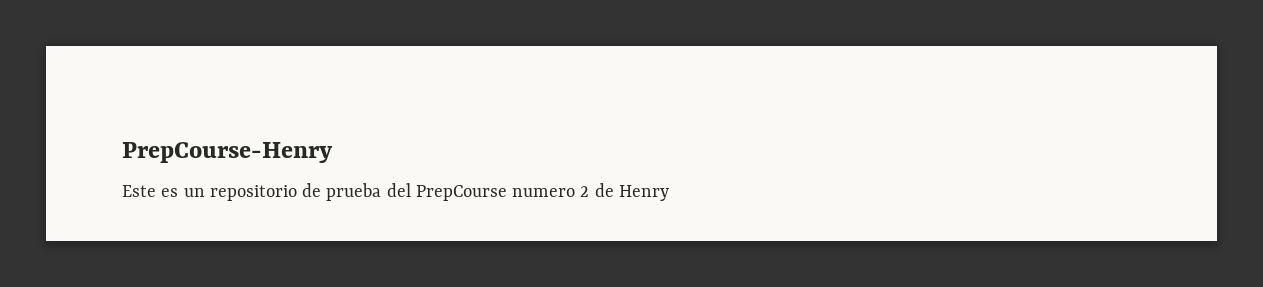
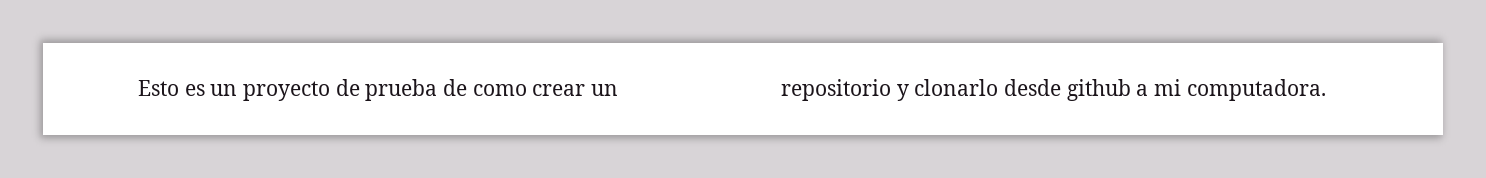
- PrepCourse-Henry
- Este es un repositorio de prueba del PrepCourse numero 2 de Henry
+ Esto es un proyecto de prueba de como crear un repositorio y clonarlo desde github a mi computadora.

